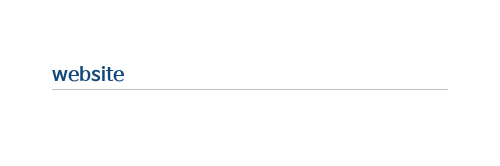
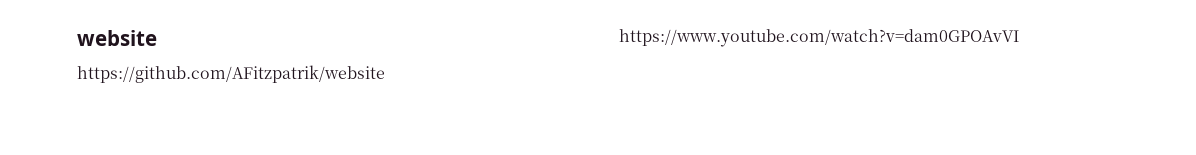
+ https://github.com/AFitzpatrik/website https://www.youtube.com/watch?v=dam0GPOAvVI

